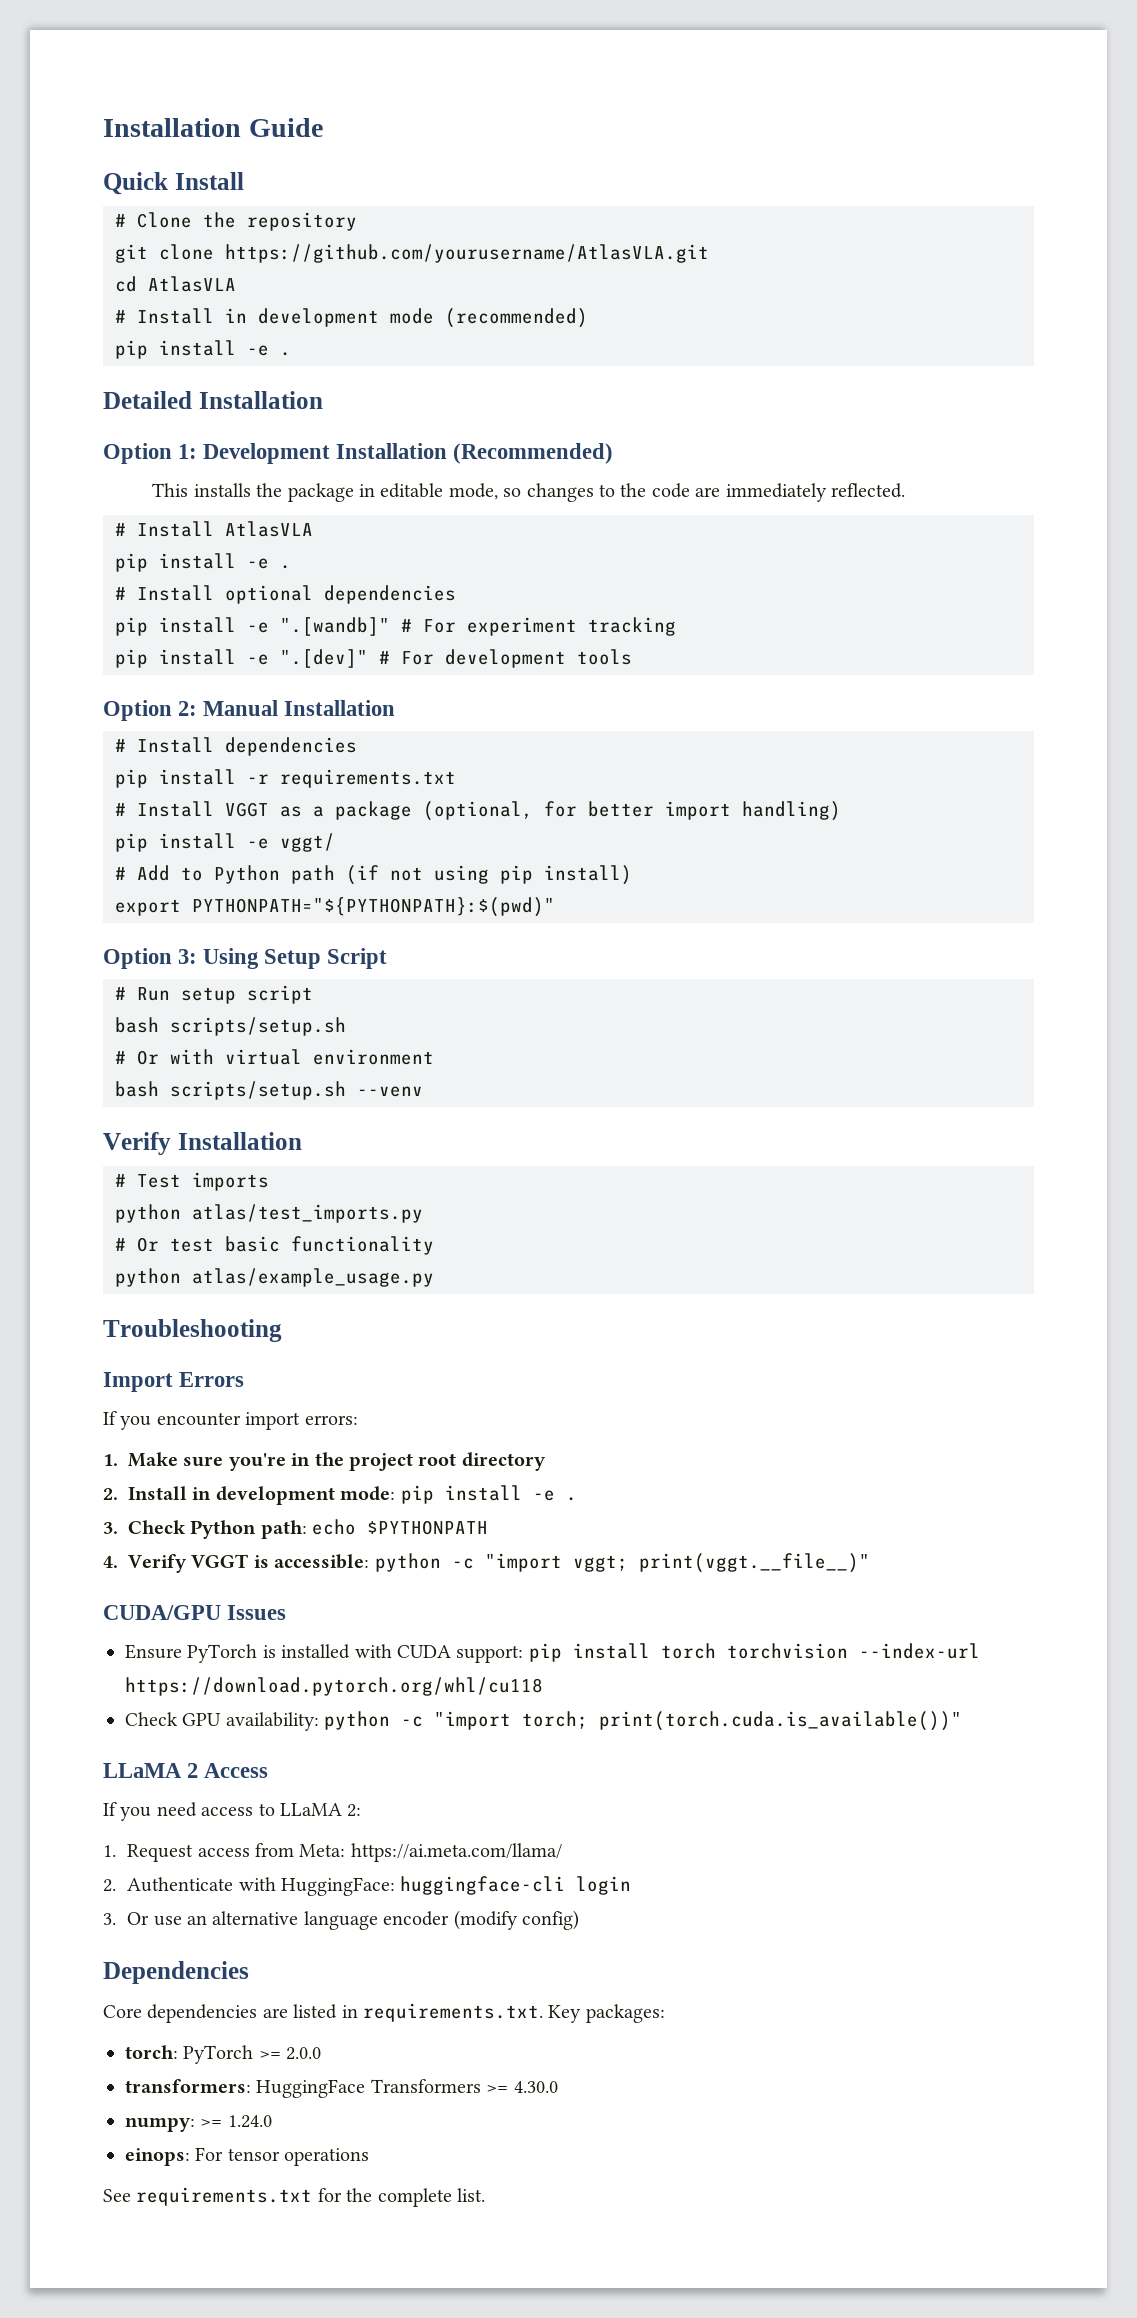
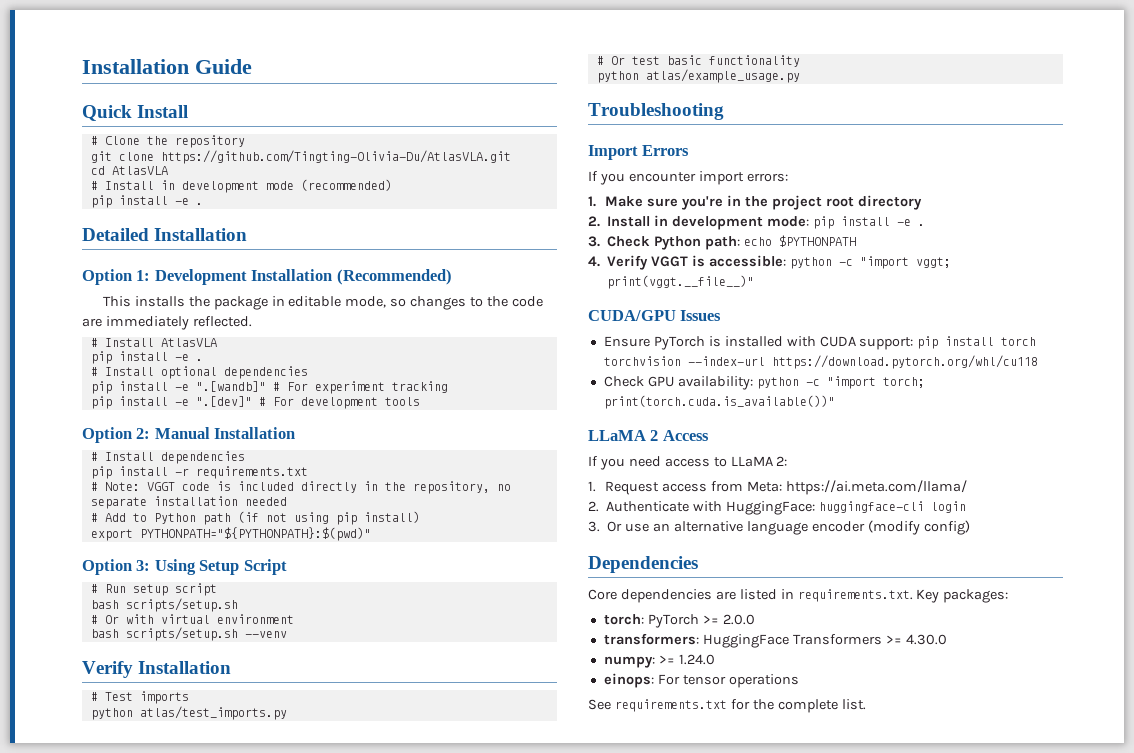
- git clone https://github.com/yourusername/AtlasVLA.git
+ git clone https://github.com/Tingting-Olivia-Du/AtlasVLA.git
- # Install VGGT as a package (optional, for better import handling)
- pip install -e vggt/
+ # Note: VGGT code is included directly in the repository, no separate installation needed

